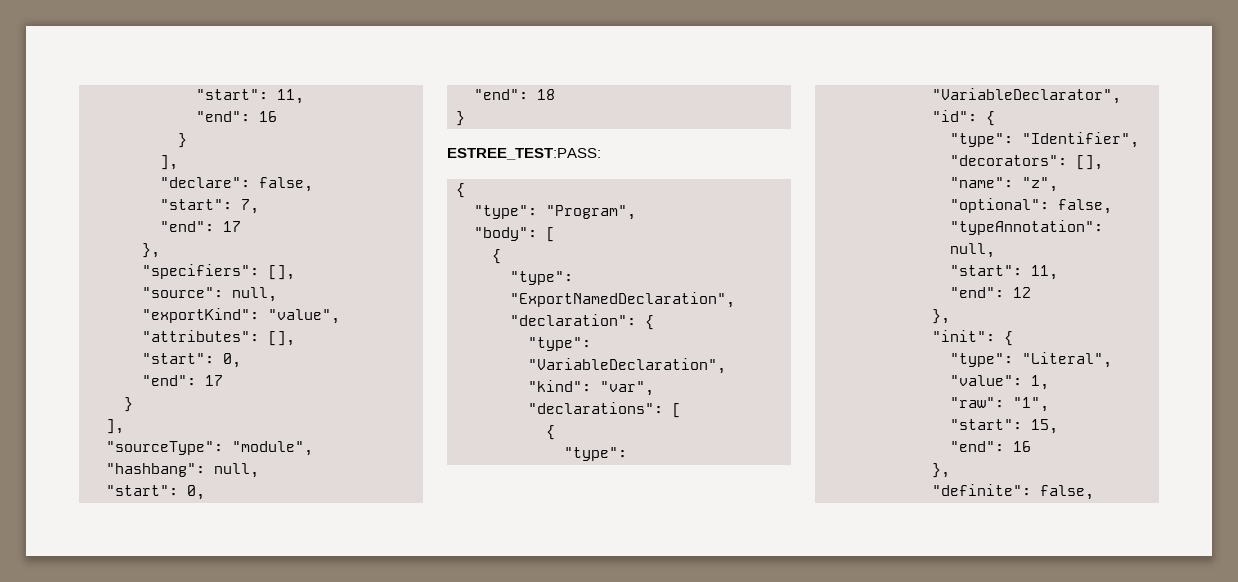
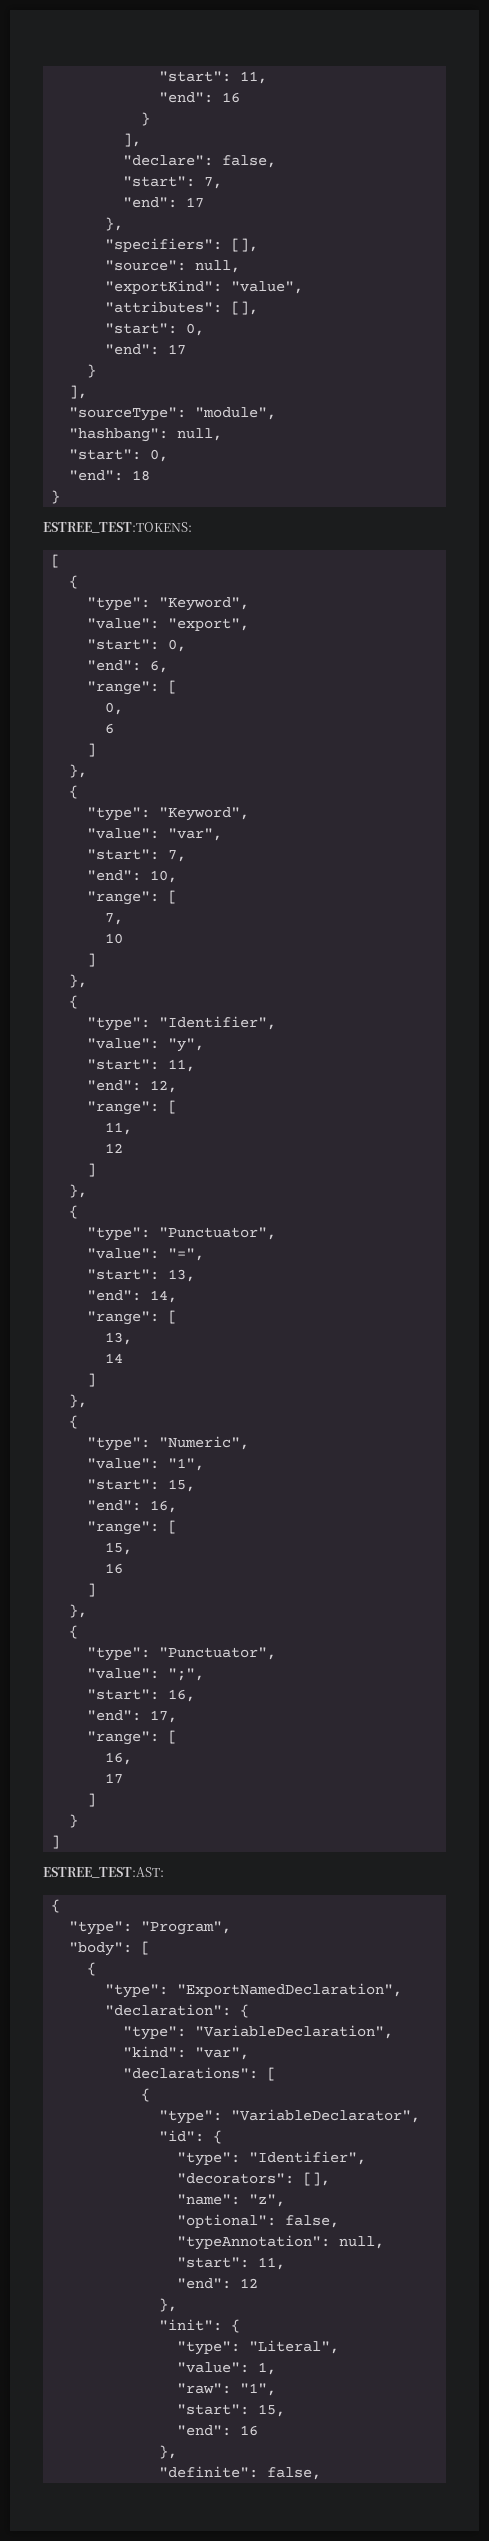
- ESTREE_TEST:PASS:
+ ESTREE_TEST:TOKENS:
+ [
+ {
+ "type": "Keyword",
+ "value": "export",
+ "start": 0,
+ "end": 6,
+ "range": [
+ 0,
+ 6
+ ]
+ },
+ {
+ "type": "Keyword",
+ "value": "var",
+ "start": 7,
+ "end": 10,
+ "range": [
+ 7,
+ 10
+ ]
+ },
+ {
+ "type": "Identifier",
+ "value": "y",
+ "start": 11,
+ "end": 12,
+ "range": [
+ 11,
+ 12
+ ]
+ },
+ {
+ "type": "Punctuator",
+ "value": "=",
+ "start": 13,
+ "end": 14,
+ "range": [
+ 13,
+ 14
+ ]
+ },
+ {
+ "type": "Numeric",
+ "value": "1",
+ "start": 15,
+ "end": 16,
+ "range": [
+ 15,
+ 16
+ ]
+ },
+ {
+ "type": "Punctuator",
+ "value": ";",
+ "start": 16,
+ "end": 17,
+ "range": [
+ 16,
+ 17
+ ]
+ }
+ ]
+ ESTREE_TEST:AST:

